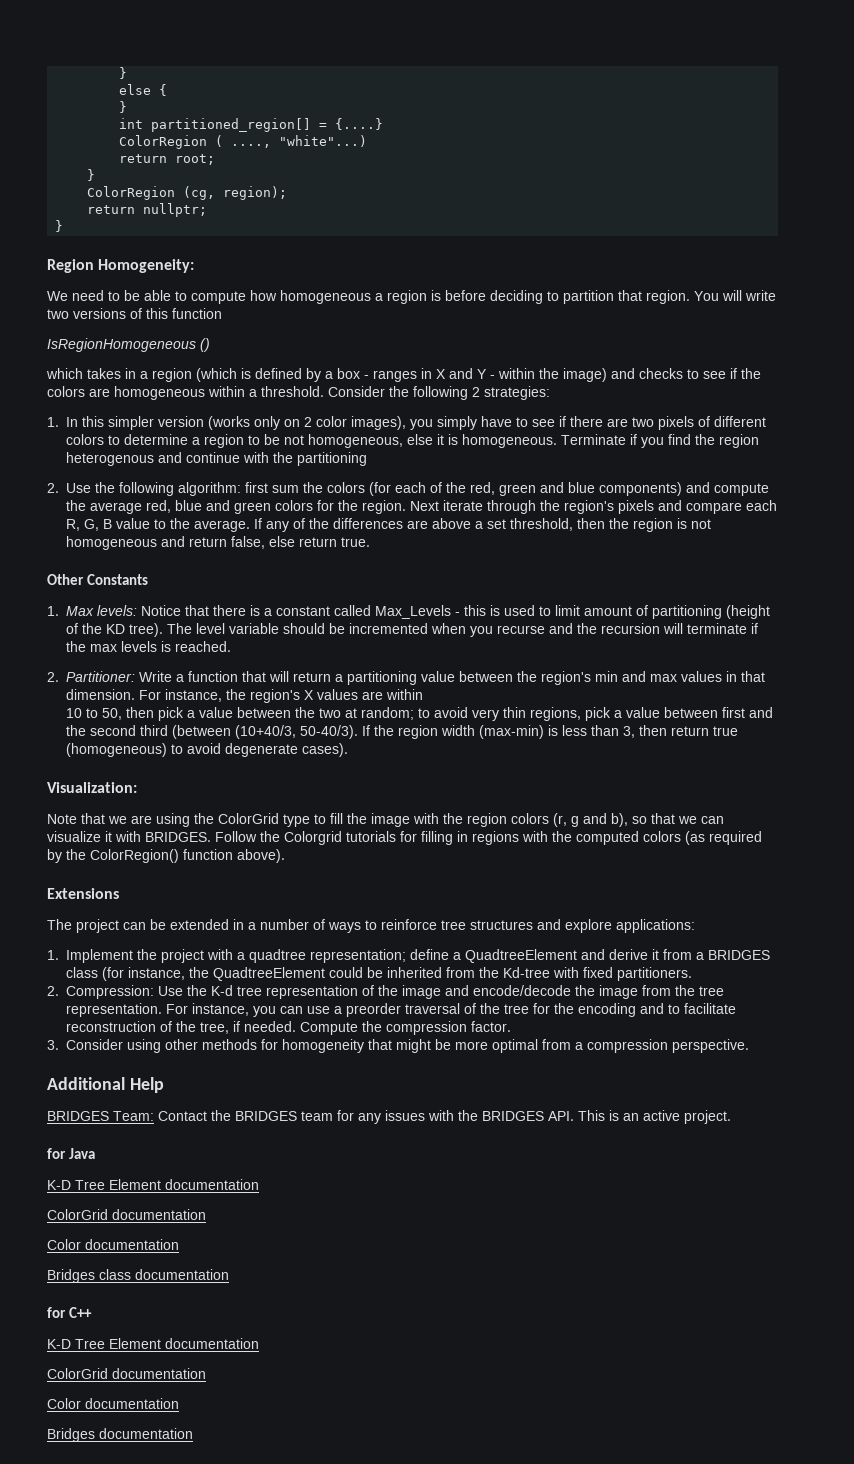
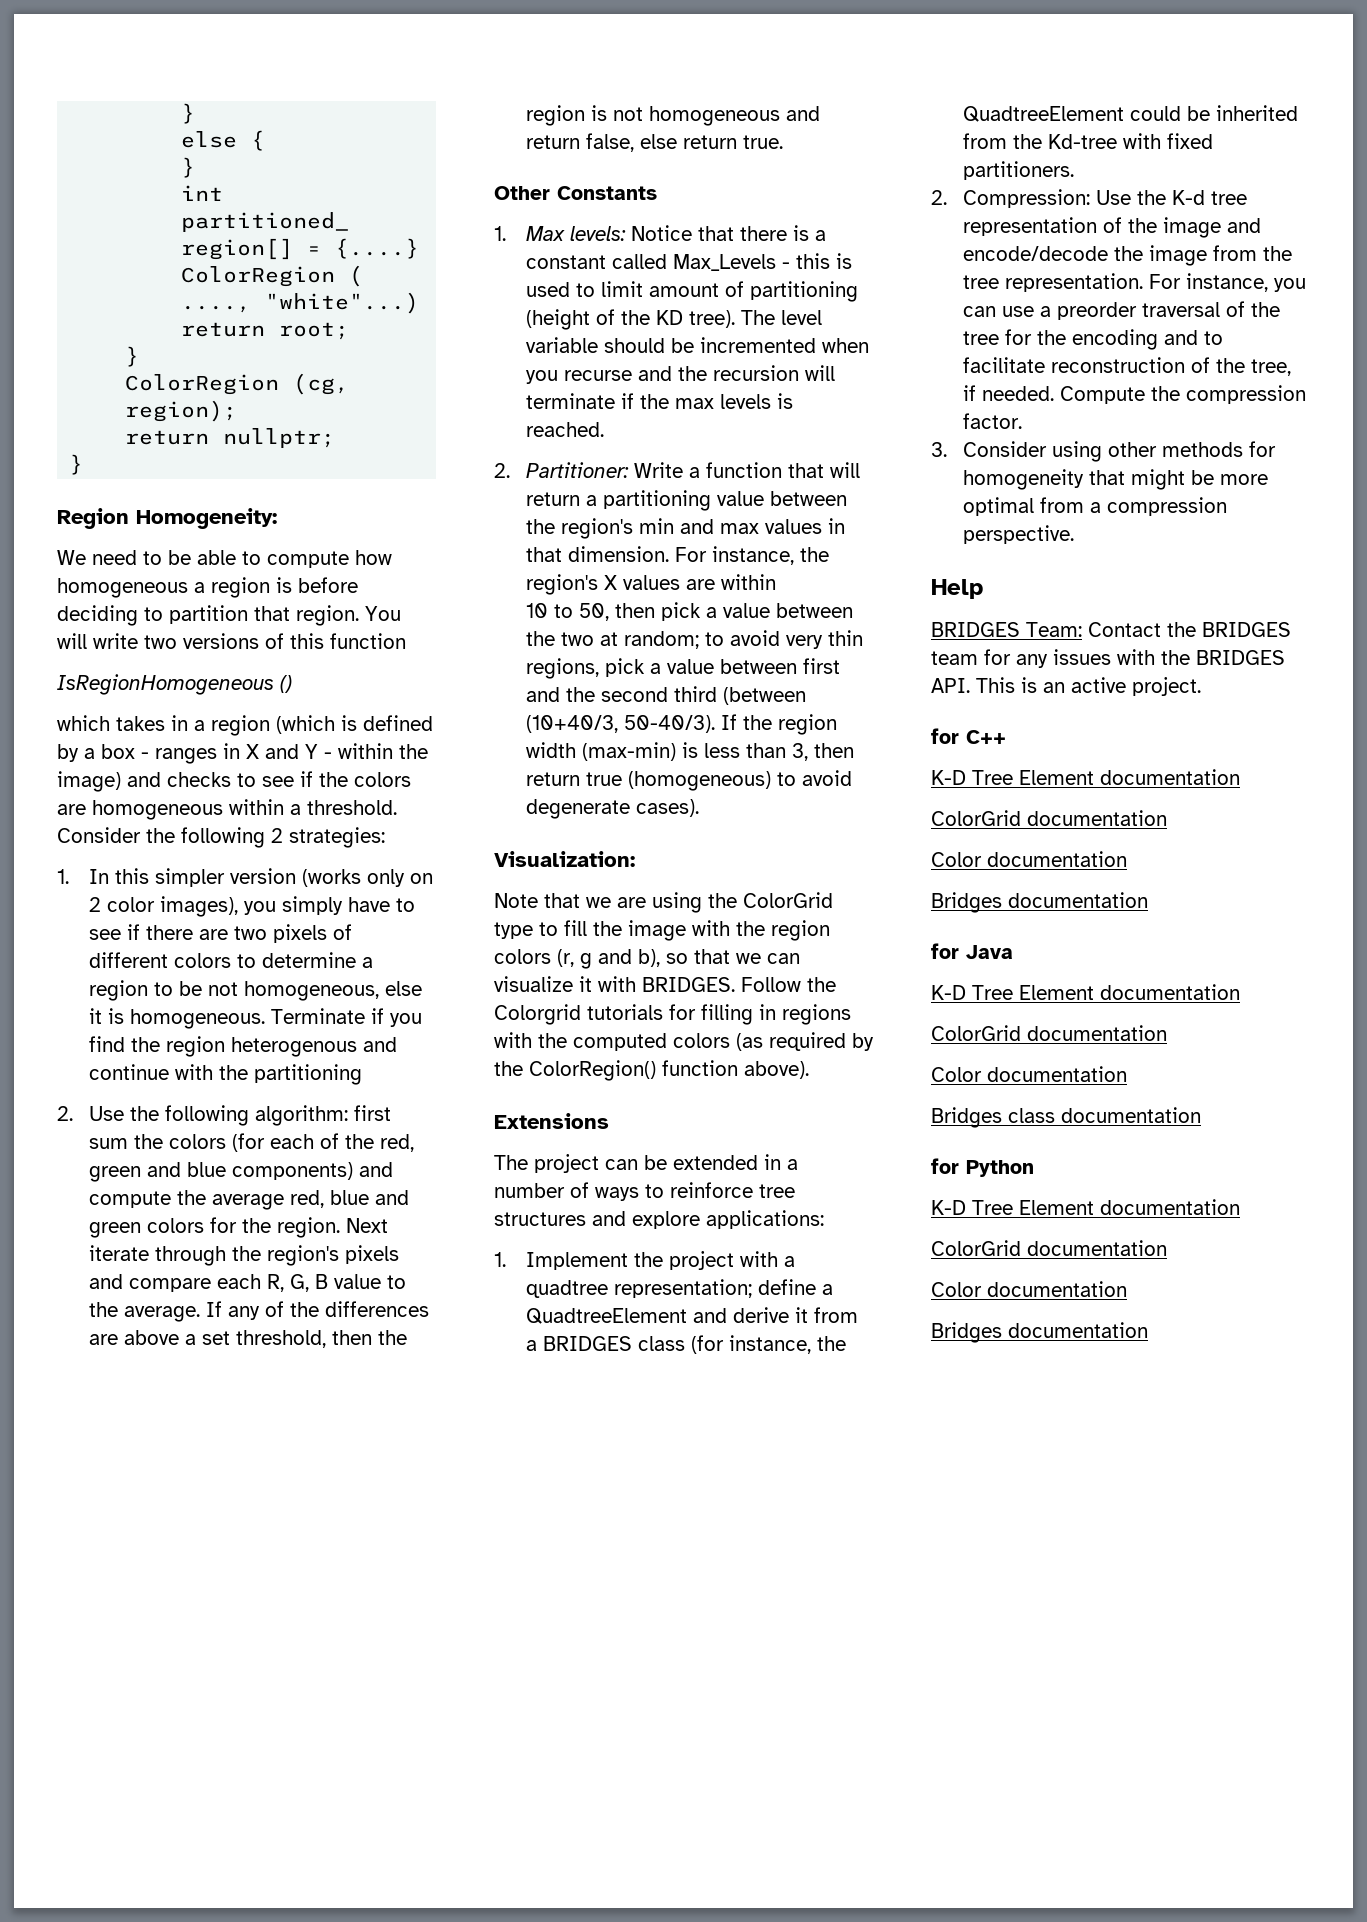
- Additional Help
+ Help
+ for C++
+ K-D Tree Element documentation
+ ColorGrid documentation
+ Color documentation
+ Bridges documentation
- for C++
+ for Python

